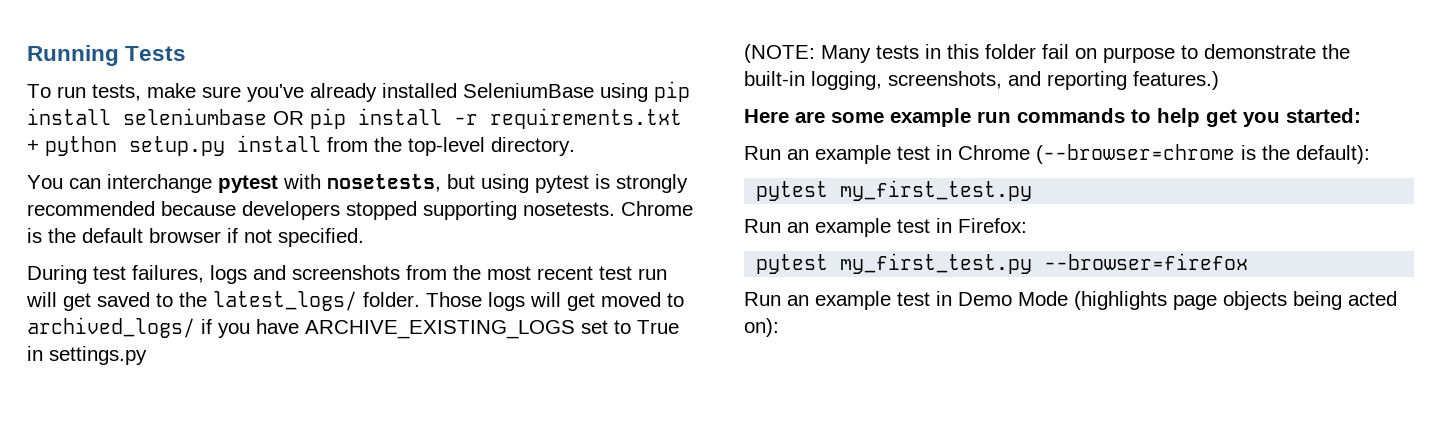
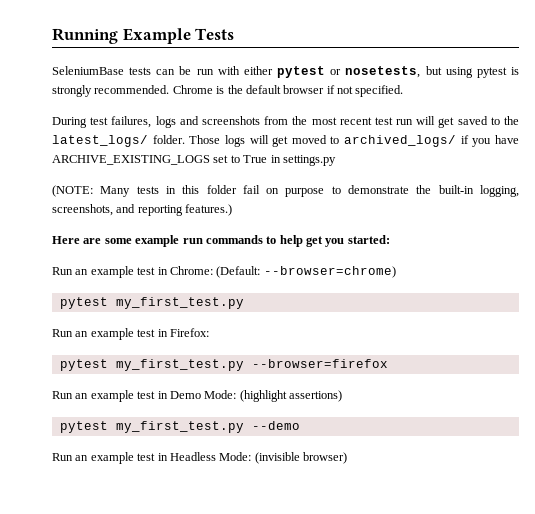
- Running Tests
+ Running Example Tests
- To run tests, make sure you've already installed SeleniumBase using pip install seleniumbase OR pip install -r requirements.txt + python setup.py install from the top-level directory.
- You can interchange pytest with nosetests, but using pytest is strongly recommended because developers stopped supporting nosetests.
+ SeleniumBase tests can be run with either pytest or nosetests, but using pytest is strongly recommended.
- Run an example test in Chrome (--browser=chrome is the default):
+ Run an example test in Chrome: (Default: --browser=chrome)
- Run an example test in Demo Mode (highlights page objects being acted on):
+ Run an example test in Demo Mode: (highlight assertions)
+ pytest my_first_test.py --demo
+ Run an example test in Headless Mode: (invisible browser)

